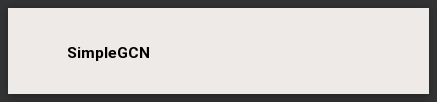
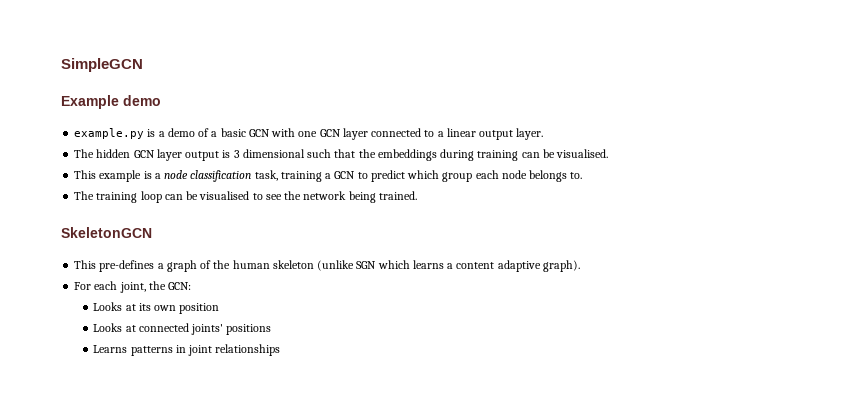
+ Example demo
+ example.py is a demo of a basic GCN with one GCN layer connected to a linear output layer.
+ The hidden GCN layer output is 3 dimensional such that the embeddings during training can be visualised.
+ This example is a node classification task, training a GCN to predict which group each node belongs to.
+ The training loop can be visualised to see the network being trained.
+ SkeletonGCN
+ This pre-defines a graph of the human skeleton (unlike SGN which learns a content adaptive graph).
+ For each joint, the GCN:
+ Looks at its own position
+ Looks at connected joints' positions
+ Learns patterns in joint relationships

